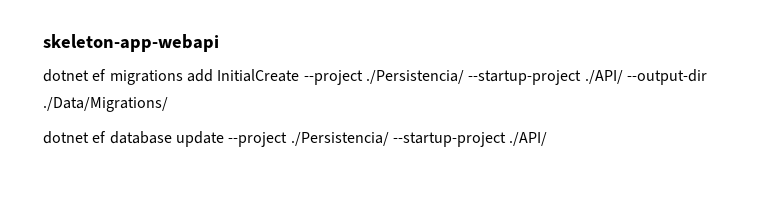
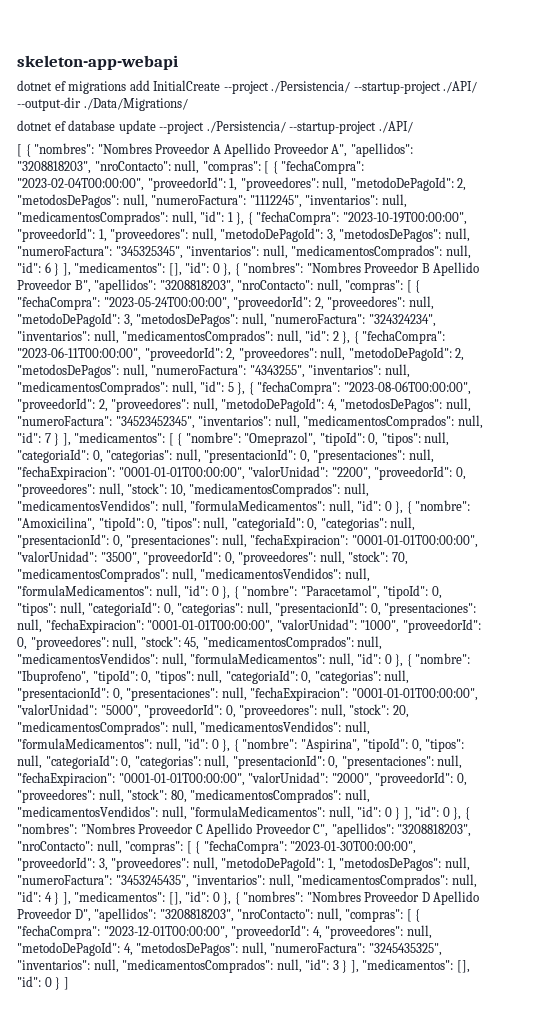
+ [ { "nombres": "Nombres Proveedor A Apellido Proveedor A", "apellidos": "3208818203", "nroContacto": null, "compras": [ { "fechaCompra": "2023-02-04T00:00:00", "proveedorId": 1, "proveedores": null, "metodoDePagoId": 2, "metodosDePagos": null, "numeroFactura": "1112245", "inventarios": null, "medicamentosComprados": null, "id": 1 }, { "fechaCompra": "2023-10-19T00:00:00", "proveedorId": 1, "proveedores": null, "metodoDePagoId": 3, "metodosDePagos": null, "numeroFactura": "345325345", "inventarios": null, "medicamentosComprados": null, "id": 6 } ], "medicamentos": [], "id": 0 }, { "nombres": "Nombres Proveedor B Apellido Proveedor B", "apellidos": "3208818203", "nroContacto": null, "compras": [ { "fechaCompra": "2023-05-24T00:00:00", "proveedorId": 2, "proveedores": null, "metodoDePagoId": 3, "metodosDePagos": null, "numeroFactura": "324324234", "inventarios": null, "medicamentosComprados": null, "id": 2 }, { "fechaCompra": "2023-06-11T00:00:00", "proveedorId": 2, "proveedores": null, "metodoDePagoId": 2, "metodosDePagos": null, "numeroFactura": "4343255", "inventarios": null, "medicamentosComprados": null, "id": 5 }, { "fechaCompra": "2023-08-06T00:00:00", "proveedorId": 2, "proveedores": null, "metodoDePagoId": 4, "metodosDePagos": null, "numeroFactura": "34523452345", "inventarios": null, "medicamentosComprados": null, "id": 7 } ], "medicamentos": [ { "nombre": "Omeprazol", "tipoId": 0, "tipos": null, "categoriaId": 0, "categorias": null, "presentacionId": 0, "presentaciones": null, "fechaExpiracion": "0001-01-01T00:00:00", "valorUnidad": "2200", "proveedorId": 0, "proveedores": null, "stock": 10, "medicamentosComprados": null, "medicamentosVendidos": null, "formulaMedicamentos": null, "id": 0 }, { "nombre": "Amoxicilina", "tipoId": 0, "tipos": null, "categoriaId": 0, "categorias": null, "presentacionId": 0, "presentaciones": null, "fechaExpiracion": "0001-01-01T00:00:00", "valorUnidad": "3500", "proveedorId": 0, "proveedores": null, "stock": 70, "medicamentosComprados": null, "medicamentosVendidos": null, "formulaMedicamentos": null, "id": 0 }, { "nombre": "Paracetamol", "tipoId": 0, "tipos": null, "categoriaId": 0, "categorias": null, "presentacionId": 0, "presentaciones": null, "fechaExpiracion": "0001-01-01T00:00:00", "valorUnidad": "1000", "proveedorId": 0, "proveedores": null, "stock": 45, "medicamentosComprados": null, "medicamentosVendidos": null, "formulaMedicamentos": null, "id": 0 }, { "nombre": "Ibuprofeno", "tipoId": 0, "tipos": null, "categoriaId": 0, "categorias": null, "presentacionId": 0, "presentaciones": null, "fechaExpiracion": "0001-01-01T00:00:00", "valorUnidad": "5000", "proveedorId": 0, "proveedores": null, "stock": 20, "medicamentosComprados": null, "medicamentosVendidos": null, "formulaMedicamentos": null, "id": 0 }, { "nombre": "Aspirina", "tipoId": 0, "tipos": null, "categoriaId": 0, "categorias": null, "presentacionId": 0, "presentaciones": null, "fechaExpiracion": "0001-01-01T00:00:00", "valorUnidad": "2000", "proveedorId": 0, "proveedores": null, "stock": 80, "medicamentosComprados": null, "medicamentosVendidos": null, "formulaMedicamentos": null, "id": 0 } ], "id": 0 }, { "nombres": "Nombres Proveedor C Apellido Proveedor C", "apellidos": "3208818203", "nroContacto": null, "compras": [ { "fechaCompra": "2023-01-30T00:00:00", "proveedorId": 3, "proveedores": null, "metodoDePagoId": 1, "metodosDePagos": null, "numeroFactura": "3453245435", "inventarios": null, "medicamentosComprados": null, "id": 4 } ], "medicamentos": [], "id": 0 }, { "nombres": "Nombres Proveedor D Apellido Proveedor D", "apellidos": "3208818203", "nroContacto": null, "compras": [ { "fechaCompra": "2023-12-01T00:00:00", "proveedorId": 4, "proveedores": null, "metodoDePagoId": 4, "metodosDePagos": null, "numeroFactura": "3245435325", "inventarios": null, "medicamentosComprados": null, "id": 3 } ], "medicamentos": [], "id": 0 } ]

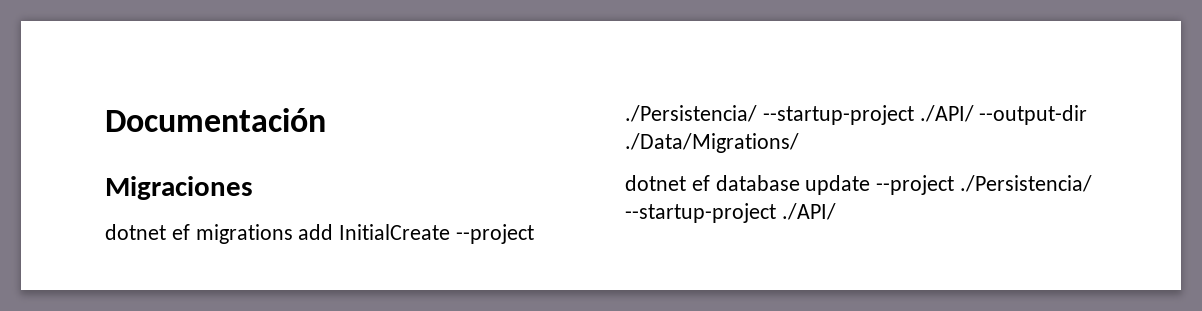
- skeleton-app-webapi
+ Documentación
+ Migraciones
- [ { "nombres": "Nombres Proveedor A Apellido Proveedor A", "apellidos": "3208818203", "nroContacto": null, "compras": [ { "fechaCompra": "2023-02-04T00:00:00", "proveedorId": 1, "proveedores": null, "metodoDePagoId": 2, "metodosDePagos": null, "numeroFactura": "1112245", "inventarios": null, "medicamentosComprados": null, "id": 1 }, { "fechaCompra": "2023-10-19T00:00:00", "proveedorId": 1, "proveedores": null, "metodoDePagoId": 3, "metodosDePagos": null, "numeroFactura": "345325345", "inventarios": null, "medicamentosComprados": null, "id": 6 } ], "medicamentos": [], "id": 0 }, { "nombres": "Nombres Proveedor B Apellido Proveedor B", "apellidos": "3208818203", "nroContacto": null, "compras": [ { "fechaCompra": "2023-05-24T00:00:00", "proveedorId": 2, "proveedores": null, "metodoDePagoId": 3, "metodosDePagos": null, "numeroFactura": "324324234", "inventarios": null, "medicamentosComprados": null, "id": 2 }, { "fechaCompra": "2023-06-11T00:00:00", "proveedorId": 2, "proveedores": null, "metodoDePagoId": 2, "metodosDePagos": null, "numeroFactura": "4343255", "inventarios": null, "medicamentosComprados": null, "id": 5 }, { "fechaCompra": "2023-08-06T00:00:00", "proveedorId": 2, "proveedores": null, "metodoDePagoId": 4, "metodosDePagos": null, "numeroFactura": "34523452345", "inventarios": null, "medicamentosComprados": null, "id": 7 } ], "medicamentos": [ { "nombre": "Omeprazol", "tipoId": 0, "tipos": null, "categoriaId": 0, "categorias": null, "presentacionId": 0, "presentaciones": null, "fechaExpiracion": "0001-01-01T00:00:00", "valorUnidad": "2200", "proveedorId": 0, "proveedores": null, "stock": 10, "medicamentosComprados": null, "medicamentosVendidos": null, "formulaMedicamentos": null, "id": 0 }, { "nombre": "Amoxicilina", "tipoId": 0, "tipos": null, "categoriaId": 0, "categorias": null, "presentacionId": 0, "presentaciones": null, "fechaExpiracion": "0001-01-01T00:00:00", "valorUnidad": "3500", "proveedorId": 0, "proveedores": null, "stock": 70, "medicamentosComprados": null, "medicamentosVendidos": null, "formulaMedicamentos": null, "id": 0 }, { "nombre": "Paracetamol", "tipoId": 0, "tipos": null, "categoriaId": 0, "categorias": null, "presentacionId": 0, "presentaciones": null, "fechaExpiracion": "0001-01-01T00:00:00", "valorUnidad": "1000", "proveedorId": 0, "proveedores": null, "stock": 45, "medicamentosComprados": null, "medicamentosVendidos": null, "formulaMedicamentos": null, "id": 0 }, { "nombre": "Ibuprofeno", "tipoId": 0, "tipos": null, "categoriaId": 0, "categorias": null, "presentacionId": 0, "presentaciones": null, "fechaExpiracion": "0001-01-01T00:00:00", "valorUnidad": "5000", "proveedorId": 0, "proveedores": null, "stock": 20, "medicamentosComprados": null, "medicamentosVendidos": null, "formulaMedicamentos": null, "id": 0 }, { "nombre": "Aspirina", "tipoId": 0, "tipos": null, "categoriaId": 0, "categorias": null, "presentacionId": 0, "presentaciones": null, "fechaExpiracion": "0001-01-01T00:00:00", "valorUnidad": "2000", "proveedorId": 0, "proveedores": null, "stock": 80, "medicamentosComprados": null, "medicamentosVendidos": null, "formulaMedicamentos": null, "id": 0 } ], "id": 0 }, { "nombres": "Nombres Proveedor C Apellido Proveedor C", "apellidos": "3208818203", "nroContacto": null, "compras": [ { "fechaCompra": "2023-01-30T00:00:00", "proveedorId": 3, "proveedores": null, "metodoDePagoId": 1, "metodosDePagos": null, "numeroFactura": "3453245435", "inventarios": null, "medicamentosComprados": null, "id": 4 } ], "medicamentos": [], "id": 0 }, { "nombres": "Nombres Proveedor D Apellido Proveedor D", "apellidos": "3208818203", "nroContacto": null, "compras": [ { "fechaCompra": "2023-12-01T00:00:00", "proveedorId": 4, "proveedores": null, "metodoDePagoId": 4, "metodosDePagos": null, "numeroFactura": "3245435325", "inventarios": null, "medicamentosComprados": null, "id": 3 } ], "medicamentos": [], "id": 0 } ]

